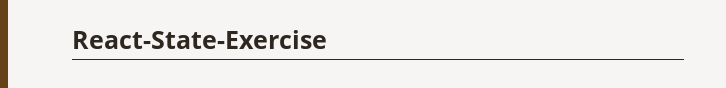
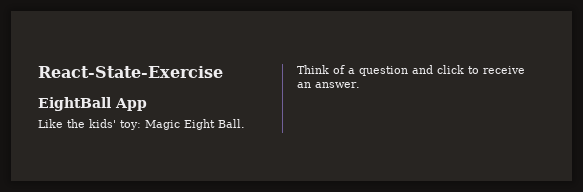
+ EightBall App
+ Like the kids' toy: Magic Eight Ball. Think of a question and click to receive an answer.

